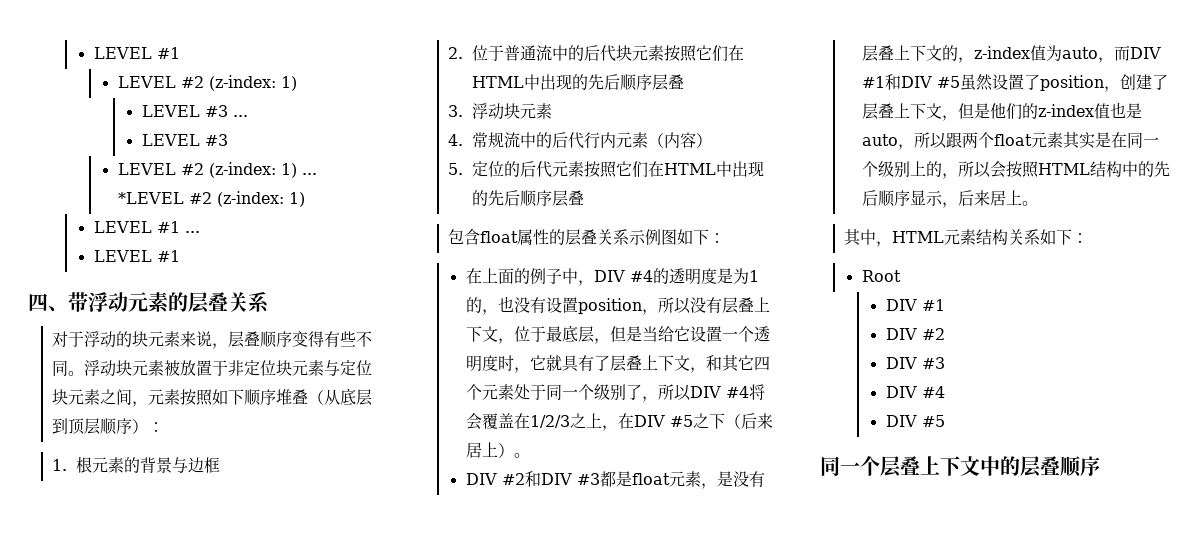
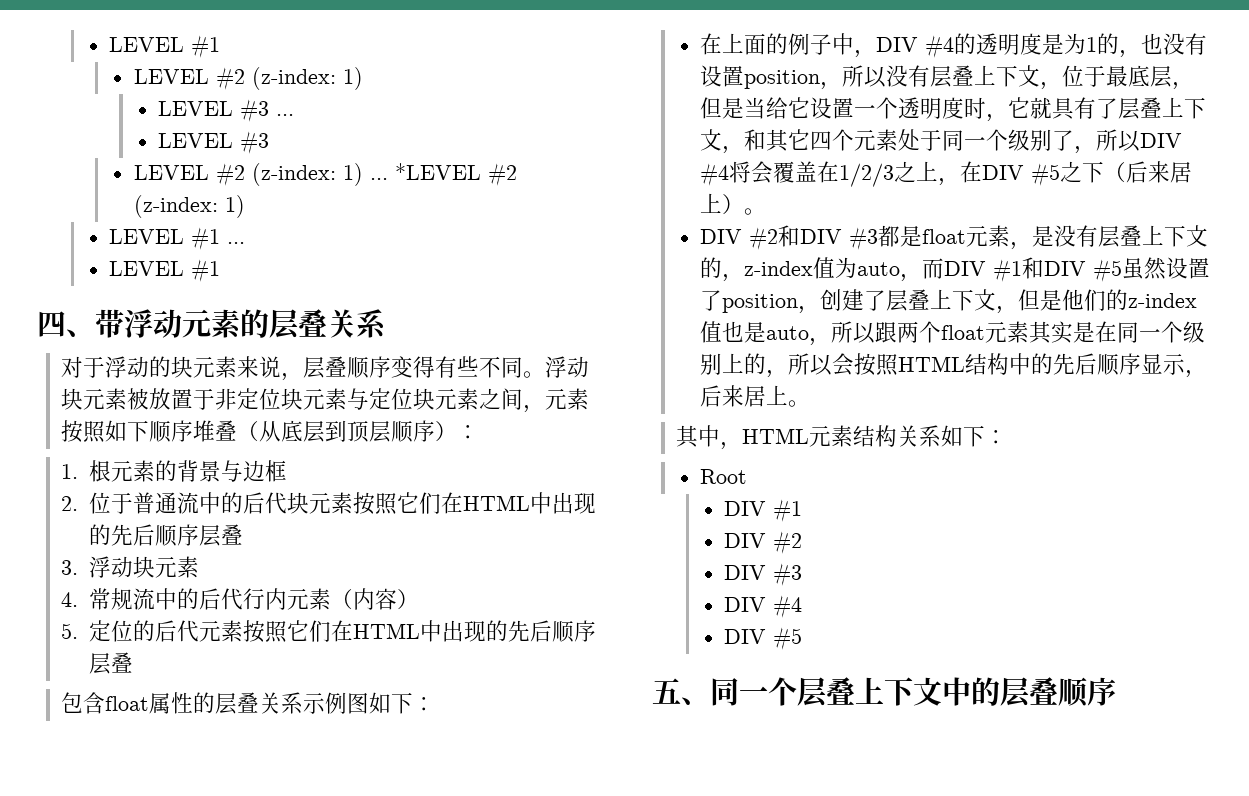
- 同一个层叠上下文中的层叠顺序
+ 五、同一个层叠上下文中的层叠顺序

